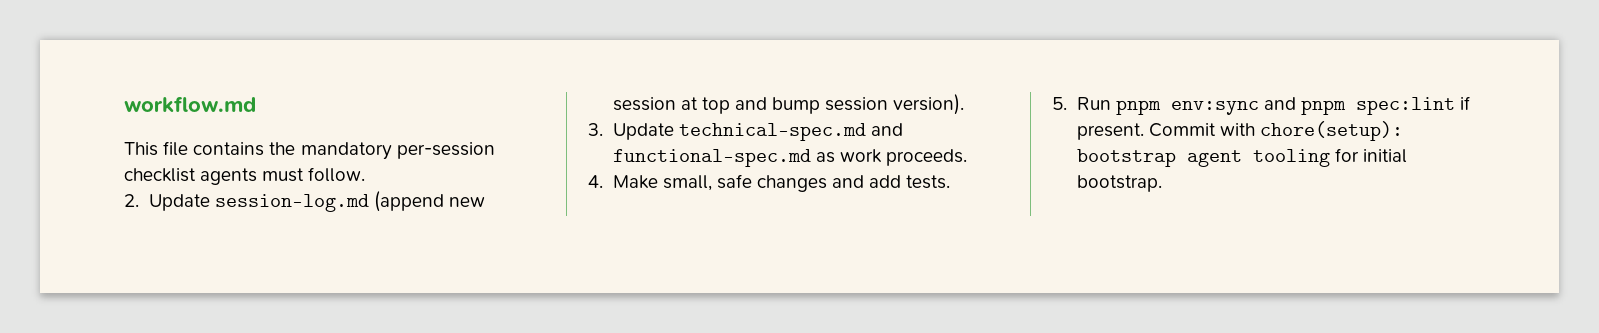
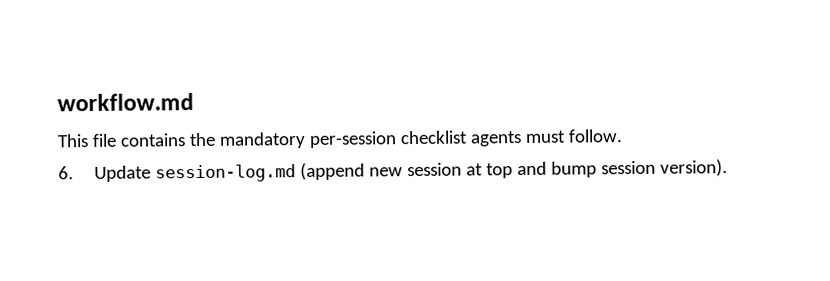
- 2. Update session-log.md (append new session at top and bump session version).
+ 6. Update session-log.md (append new session at top and bump session version).
- 3. Update technical-spec.md and functional-spec.md as work proceeds.
- 4. Make small, safe changes and add tests.
- 5. Run pnpm env:sync and pnpm spec:lint if present. Commit with chore(setup): bootstrap agent tooling for initial bootstrap.

